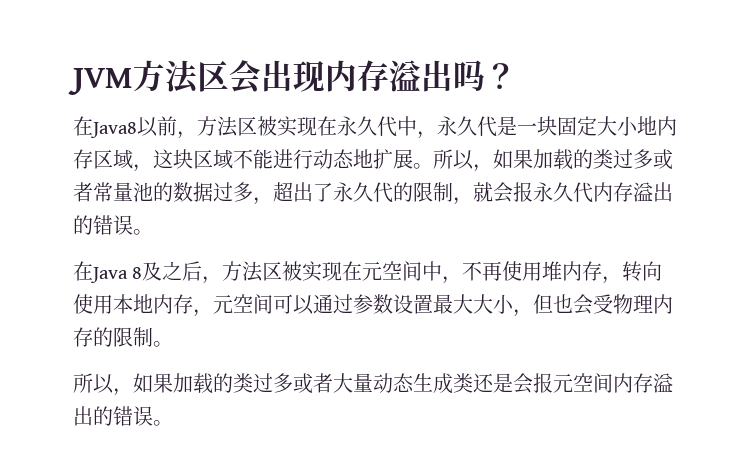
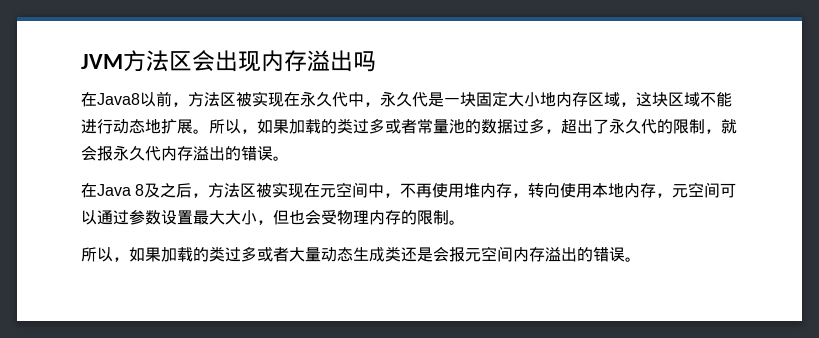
- JVM方法区会出现内存溢出吗？
+ JVM方法区会出现内存溢出吗

